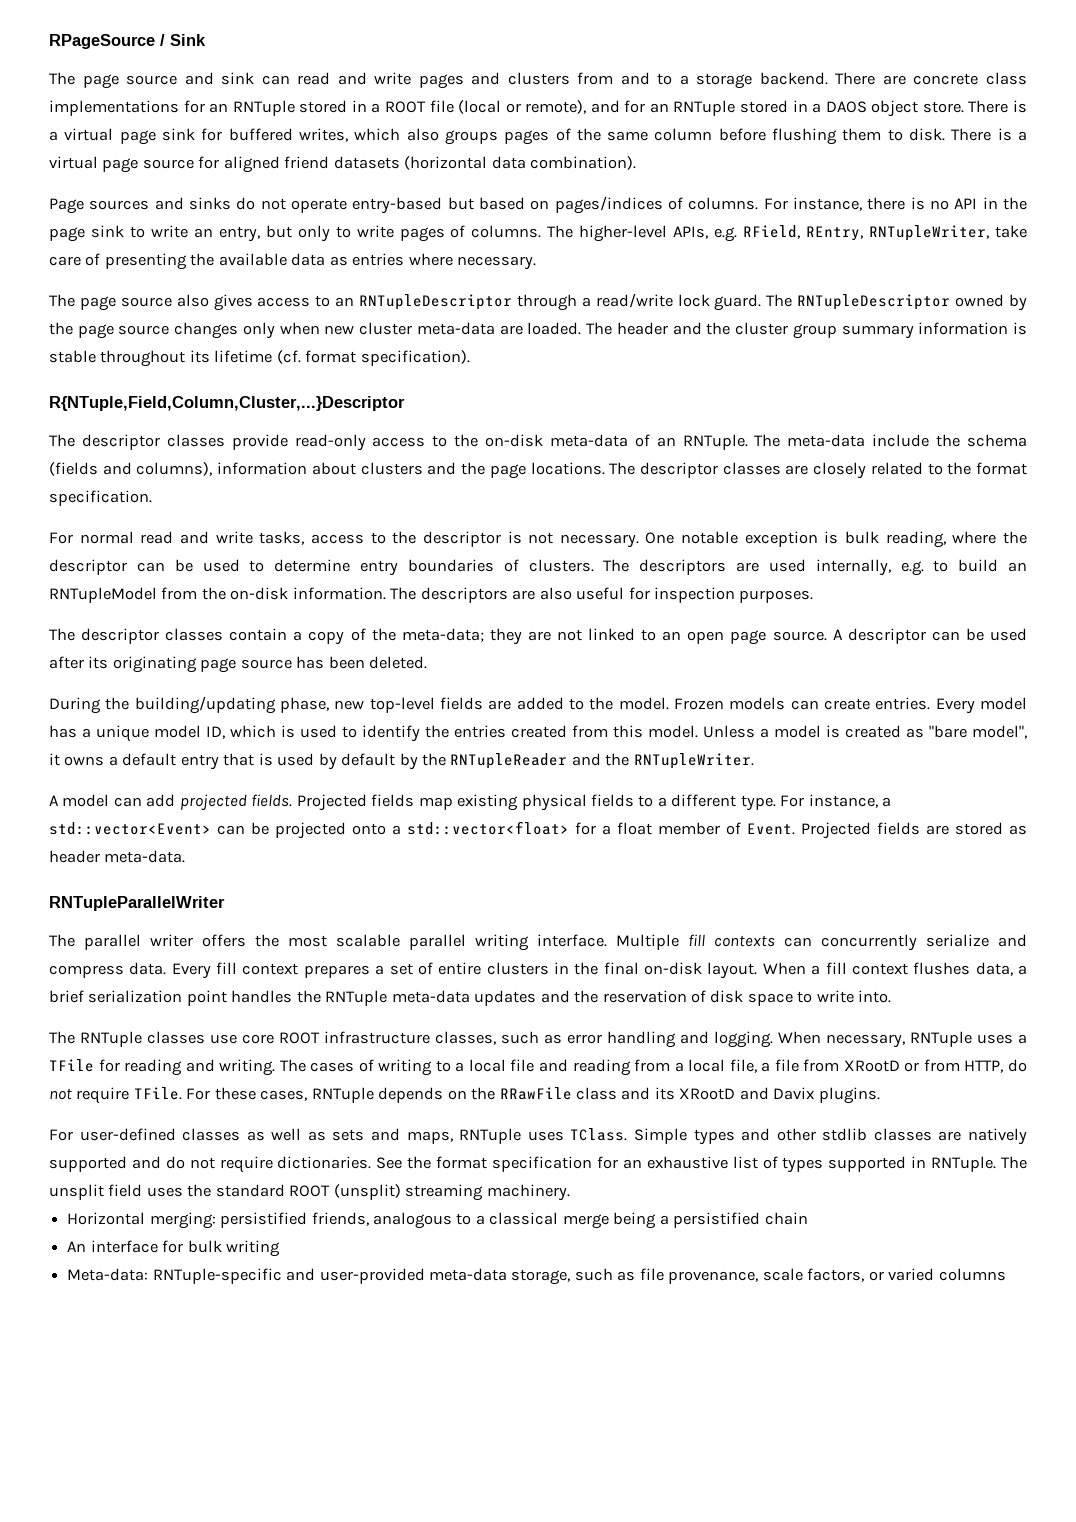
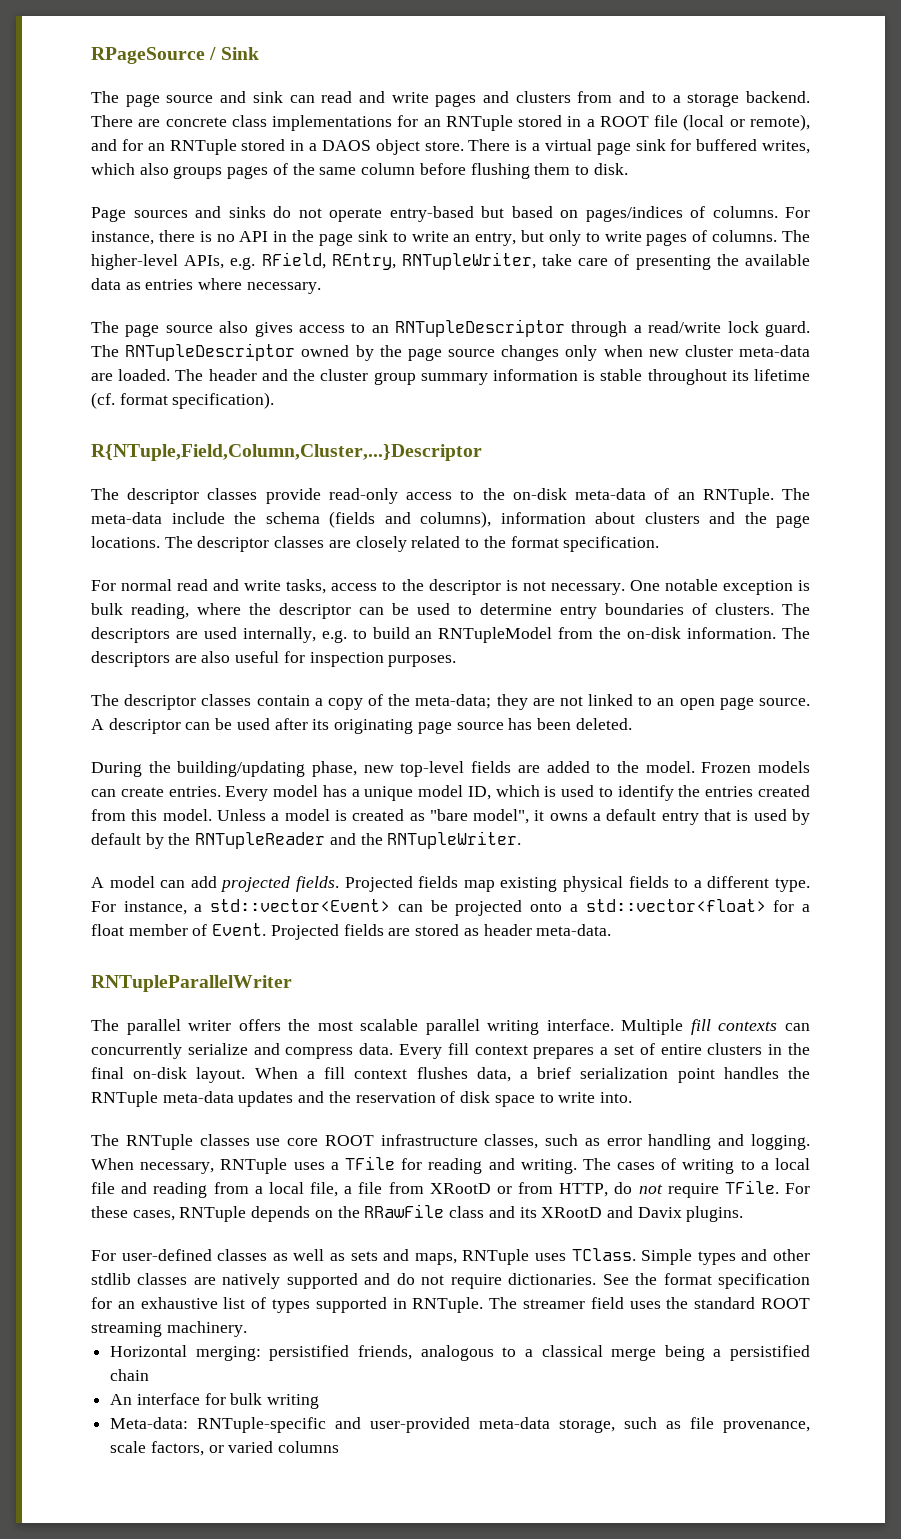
- There is a virtual page source for aligned friend datasets (horizontal data combination).
- The unsplit field uses the standard ROOT (unsplit) streaming machinery.
+ The streamer field uses the standard ROOT streaming machinery.

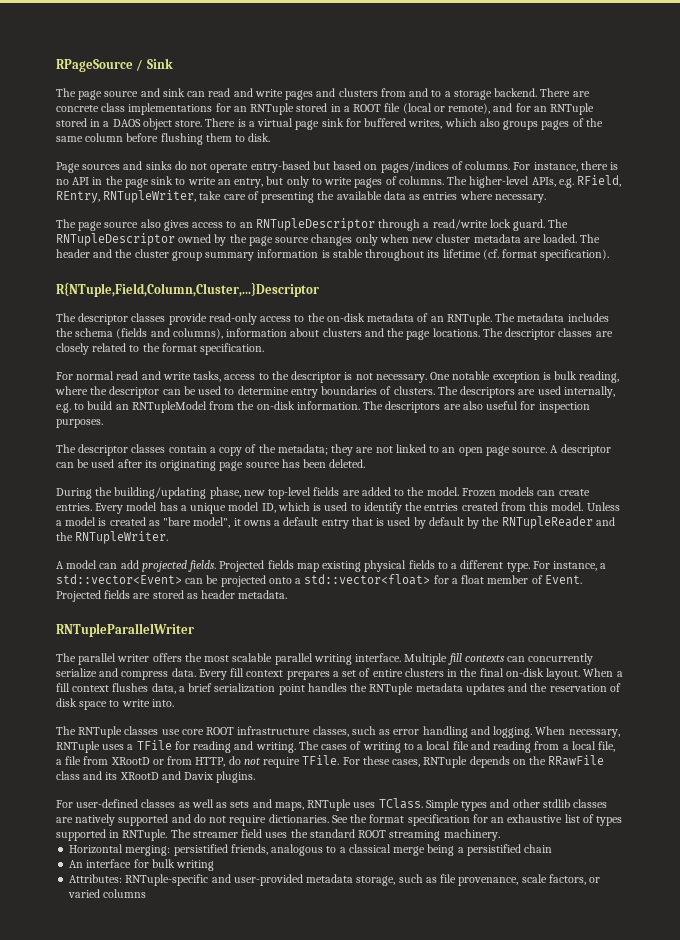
- The RNTupleDescriptor owned by the page source changes only when new cluster meta-data are loaded.
+ The RNTupleDescriptor owned by the page source changes only when new cluster metadata are loaded.
- The descriptor classes provide read-only access to the on-disk meta-data of an RNTuple.
+ The descriptor classes provide read-only access to the on-disk metadata of an RNTuple.
- The meta-data include the schema (fields and columns), information about clusters and the page locations.
+ The metadata includes the schema (fields and columns), information about clusters and the page locations.
- The descriptor classes contain a copy of the meta-data; they are not linked to an open page source.
+ The descriptor classes contain a copy of the metadata; they are not linked to an open page source.
- Projected fields are stored as header meta-data.
+ Projected fields are stored as header metadata.
- When a fill context flushes data, a brief serialization point handles the RNTuple meta-data updates and the reservation of disk space to write into.
+ When a fill context flushes data, a brief serialization point handles the RNTuple metadata updates and the reservation of disk space to write into.
- Meta-data: RNTuple-specific and user-provided meta-data storage, such as file provenance, scale factors, or varied columns
+ Attributes: RNTuple-specific and user-provided metadata storage, such as file provenance, scale factors, or varied columns

